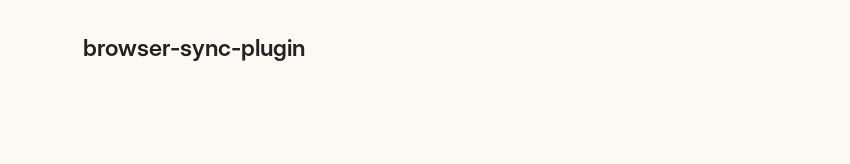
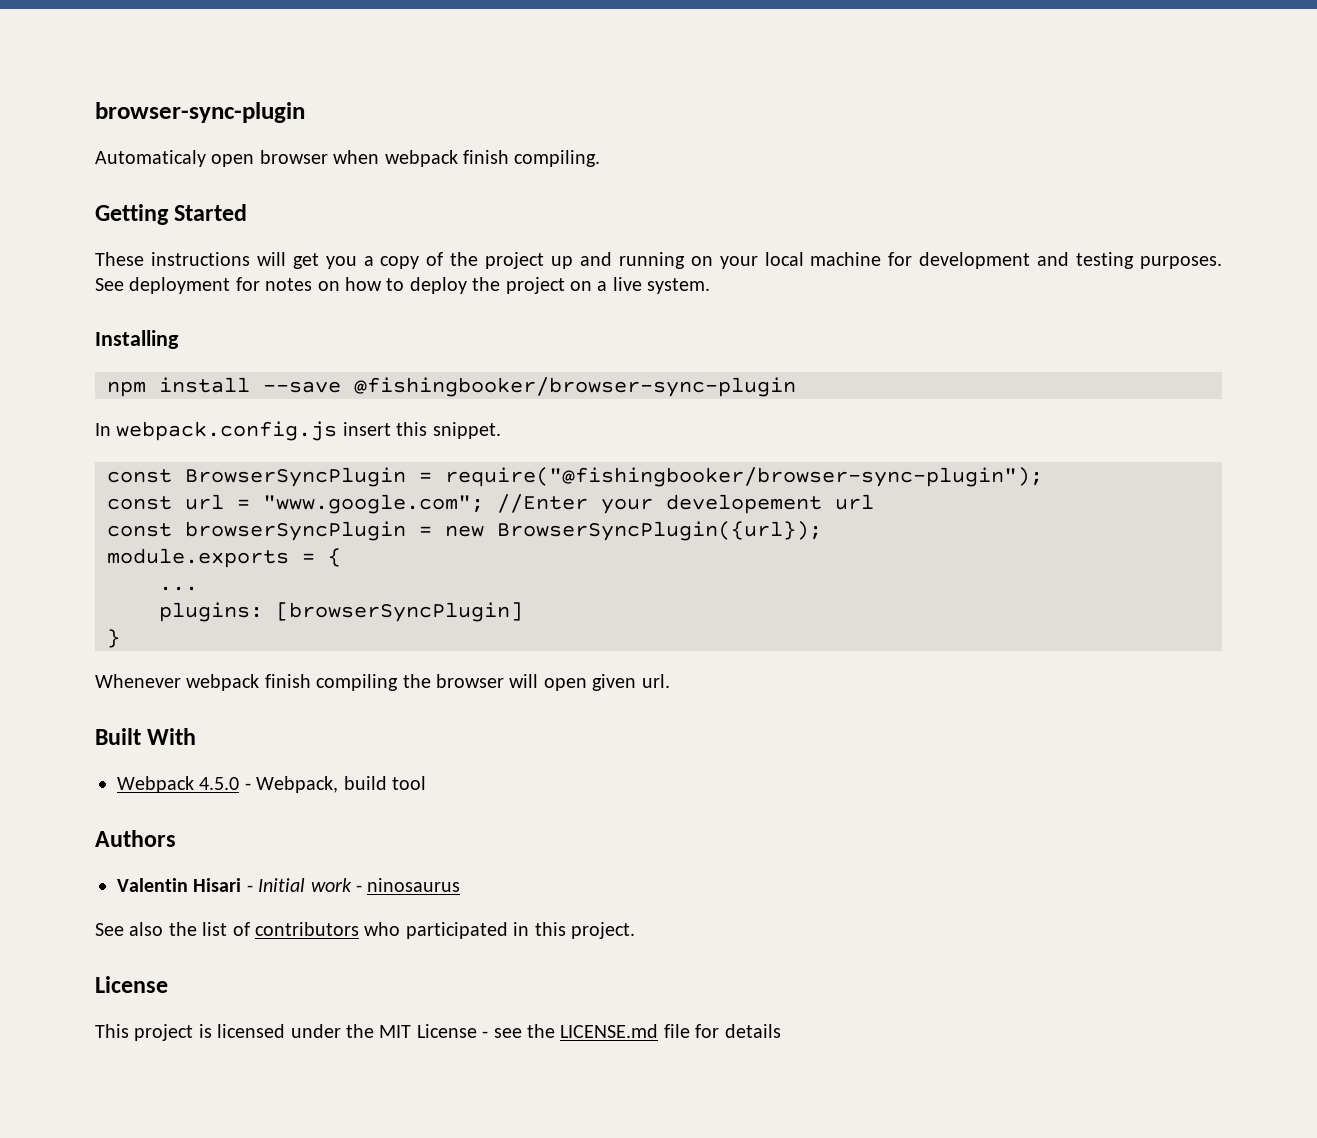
+ Automaticaly open browser when webpack finish compiling.
+ Getting Started
+ These instructions will get you a copy of the project up and running on your local machine for development and testing purposes. See deployment for notes on how to deploy the project on a live system.
+ Installing
+ npm install --save @fishingbooker/browser-sync-plugin
+ In webpack.config.js insert this snippet.
+ const BrowserSyncPlugin = require("@fishingbooker/browser-sync-plugin");
+ const url = "www.google.com"; //Enter your developement url
+ const browserSyncPlugin = new BrowserSyncPlugin({url});
+ module.exports = {
+ ...
+ plugins: [browserSyncPlugin]
+ }
+ Whenever webpack finish compiling the browser will open given url.
+ Built With
+ Webpack 4.5.0 - Webpack, build tool
+ Authors
+ Valentin Hisari - Initial work - ninosaurus
+ See also the list of contributors who participated in this project.
+ License
+ This project is licensed under the MIT License - see the LICENSE.md file for details

